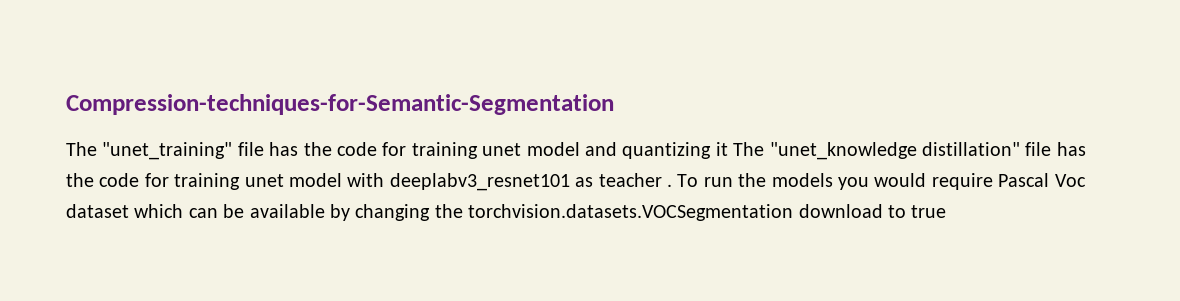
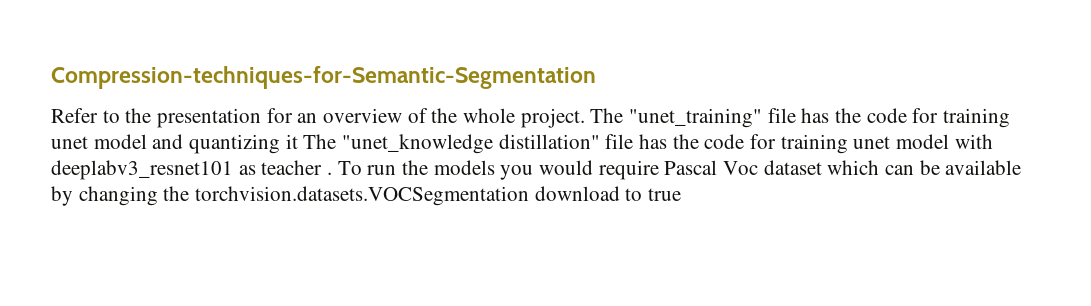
+ Refer to the presentation for an overview of the whole project.

